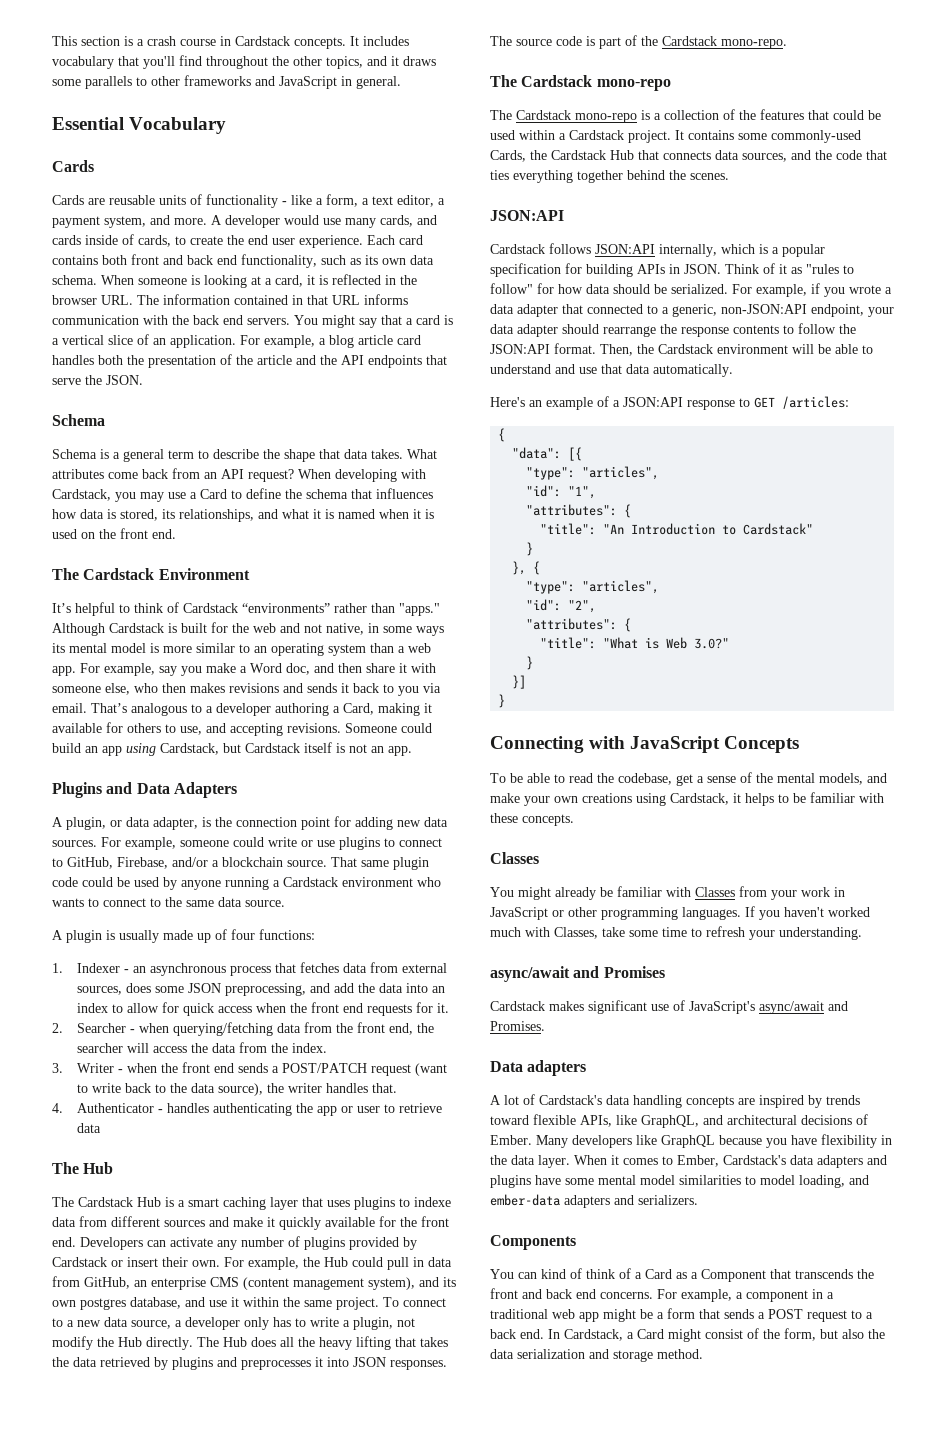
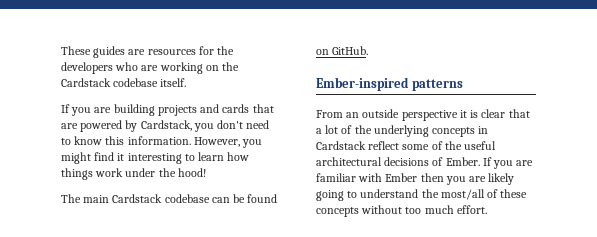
- This section is a crash course in Cardstack concepts. It includes vocabulary that you'll find throughout the other topics, and it draws some parallels to other frameworks and JavaScript in general.
- Essential Vocabulary
- Cards
- Cards are reusable units of functionality - like a form, a text editor, a payment system, and more. A developer would use many cards, and cards inside of cards, to create the end user experience. Each card contains both front and back end functionality, such as its own data schema. When someone is looking at a card, it is reflected in the browser URL. The information contained in that URL informs communication with the back end servers. You might say that a card is a vertical slice of an application. For example, a blog article card handles both the presentation of the article and the API endpoints that serve the JSON.
- Schema
- Schema is a general term to describe the shape that data takes. What attributes come back from an API request? When developing with Cardstack, you may use a Card to define the schema that influences how data is stored, its relationships, and what it is named when it is used on the front end.
- The Cardstack Environment
- It’s helpful to think of Cardstack “environments” rather than "apps." Although Cardstack is built for the web and not native, in some ways its mental model is more similar to an operating system than a web app. For example, say you make a Word doc, and then share it with someone else, who then makes revisions and sends it back to you via email. That’s analogous to a developer authoring a Card, making it available for others to use, and accepting revisions. Someone could build an app using Cardstack, but Cardstack itself is not an app.
- Plugins and Data Adapters
- A plugin, or data adapter, is the connection point for adding new data sources. For example, someone could write or use plugins to connect to GitHub, Firebase, and/or a blockchain source. That same plugin code could be used by anyone running a Cardstack environment who wants to connect to the same data source.
- A plugin is usually made up of four functions:
- 1. Indexer - an asynchronous process that fetches data from external sources, does some JSON preprocessing, and add the data into an index to allow for quick access when the front end requests for it.
- 2. Searcher - when querying/fetching data from the front end, the searcher will access the data from the index.
- 3. Writer - when the front end sends a POST/PATCH request (want to write back to the data source), the writer handles that.
- 4. Authenticator - handles authenticating the app or user to retrieve data
- The Hub
- The Cardstack Hub is a smart caching layer that uses plugins to indexe data from different sources and make it quickly available for the front end. Developers can activate any number of plugins provided by Cardstack or insert their own. For example, the Hub could pull in data from GitHub, an enterprise CMS (content management system), and its own postgres database, and use it within the same project. To connect to a new data source, a developer only has to write a plugin, not modify the Hub directly. The Hub does all the heavy lifting that takes the data retrieved by plugins and preprocesses it into JSON responses. The source code is part of the Cardstack mono-repo.
- The Cardstack mono-repo
- The Cardstack mono-repo is a collection of the features that could be used within a Cardstack project. It contains some commonly-used Cards, the Cardstack Hub that connects data sources, and the code that ties everything together behind the scenes.
- JSON:API
- Cardstack follows JSON:API internally, which is a popular specification for building APIs in JSON. Think of it as "rules to follow" for how data should be serialized. For example, if you wrote a data adapter that connected to a generic, non-JSON:API endpoint, your data adapter should rearrange the response contents to follow the JSON:API format. Then, the Cardstack environment will be able to understand and use that data automatically.
- Here's an example of a JSON:API response to GET /articles:
- {
- "data": [{
- "type": "articles",
- "id": "1",
- "attributes": {
- "title": "An Introduction to Cardstack"
- }
- }, {
- "type": "articles",
- "id": "2",
- "attributes": {
- "title": "What is Web 3.0?"
- }
- }]
- }
- Connecting with JavaScript Concepts
- To be able to read the codebase, get a sense of the mental models, and make your own creations using Cardstack, it helps to be familiar with these concepts.
- Classes
- You might already be familiar with Classes from your work in JavaScript or other programming languages. If you haven't worked much with Classes, take some time to refresh your understanding.
- async/await and Promises
- Cardstack makes significant use of JavaScript's async/await and Promises.
- Data adapters
- A lot of Cardstack's data handling concepts are inspired by trends toward flexible APIs, like GraphQL, and architectural decisions of Ember. Many developers like GraphQL because you have flexibility in the data layer. When it comes to Ember, Cardstack's data adapters and plugins have some mental model similarities to model loading, and ember-data adapters and serializers.
- Components
- You can kind of think of a Card as a Component that transcends the front and back end concerns. For example, a component in a traditional web app might be a form that sends a POST request to a back end. In Cardstack, a Card might consist of the form, but also the data serialization and storage method.
+ These guides are resources for the developers who are working on the Cardstack codebase itself.
+ If you are building projects and cards that are powered by Cardstack, you don't need to know this information. However, you might find it interesting to learn how things work under the hood!
+ The main Cardstack codebase can be found on GitHub.
+ Ember-inspired patterns
+ From an outside perspective it is clear that a lot of the underlying concepts in Cardstack reflect some of the useful architectural decisions of Ember. If you are familiar with Ember then you are likely going to understand the most/all of these concepts without too much effort.

